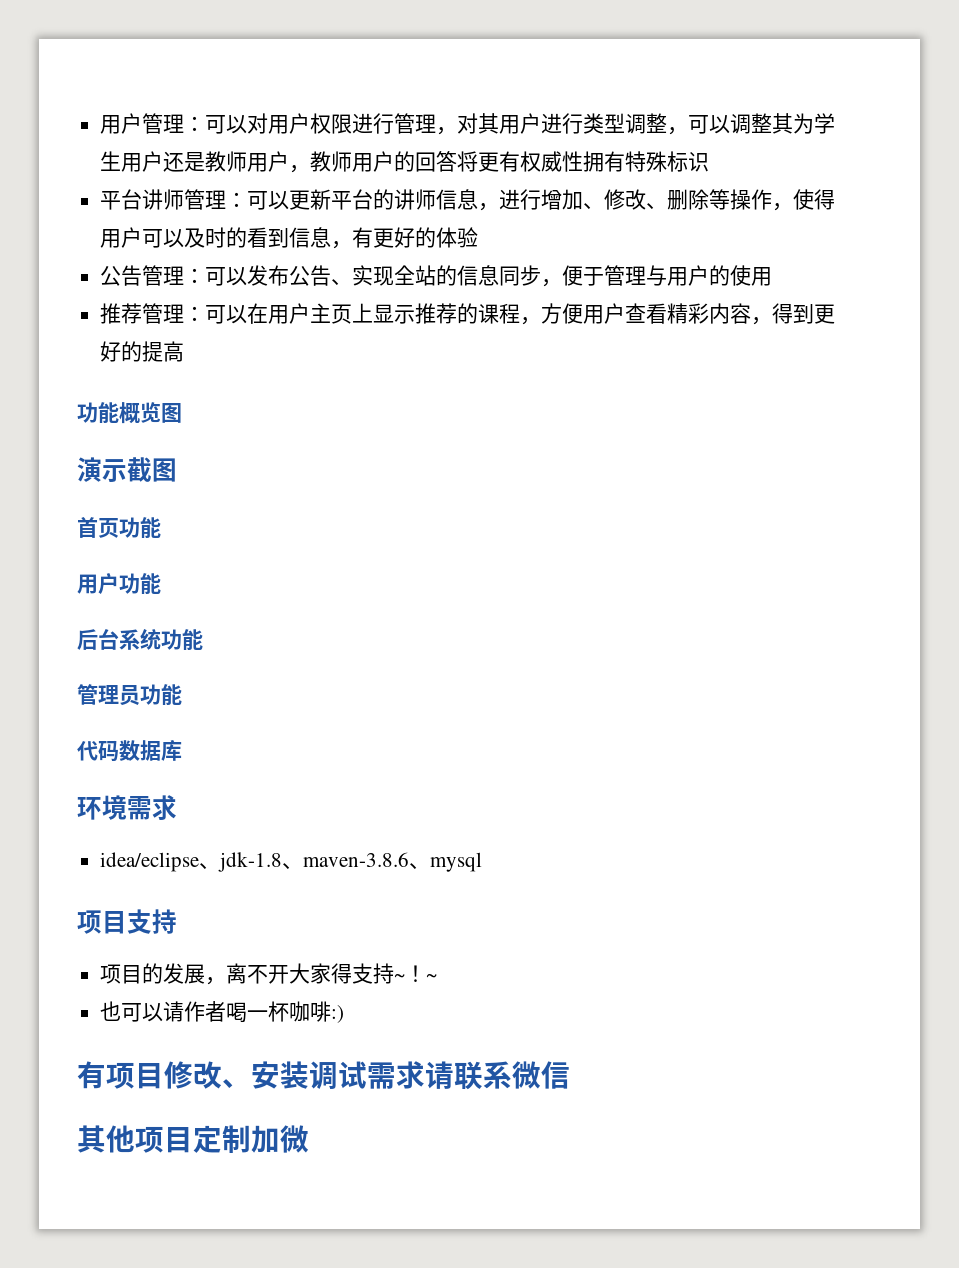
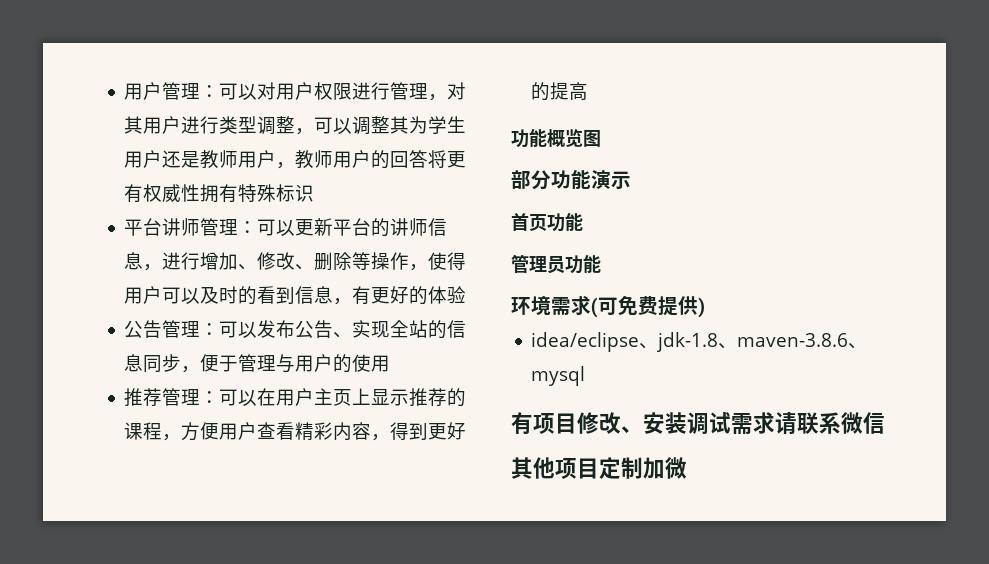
- 演示截图
+ 部分功能演示
- 用户功能
- 后台系统功能
- 代码数据库
- 环境需求
+ 环境需求(可免费提供)
- 项目支持
- 项目的发展，离不开大家得支持~！~
- 也可以请作者喝一杯咖啡:)

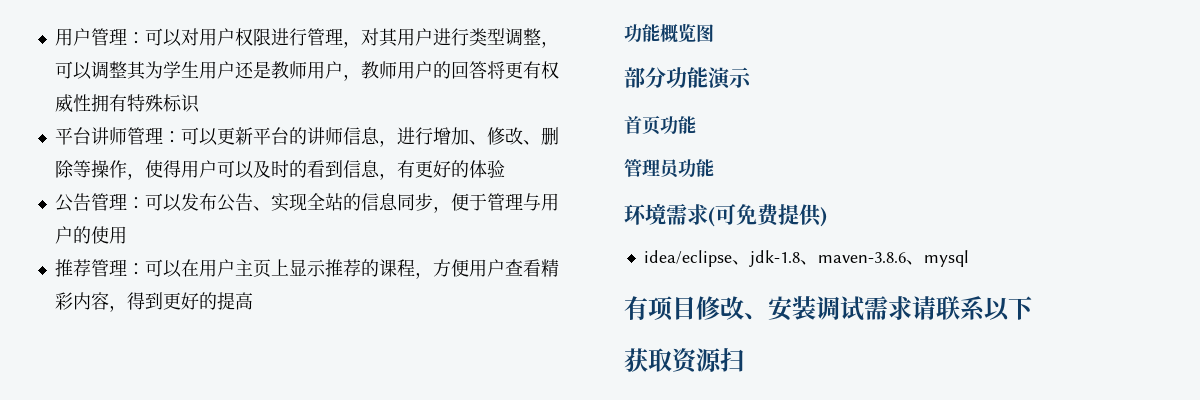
- 有项目修改、安装调试需求请联系微信
- 其他项目定制加微
+ 有项目修改、安装调试需求请联系以下
+ 获取资源扫

